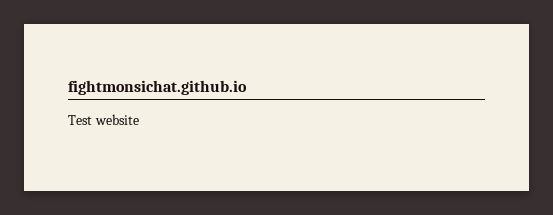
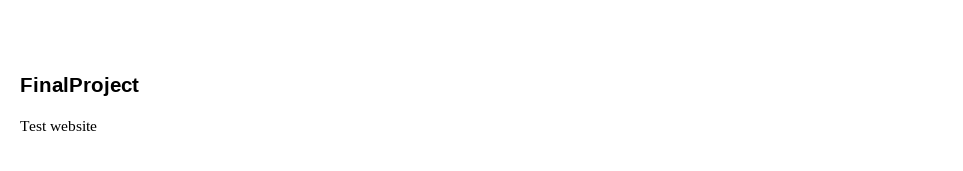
- fightmonsichat.github.io
+ FinalProject

